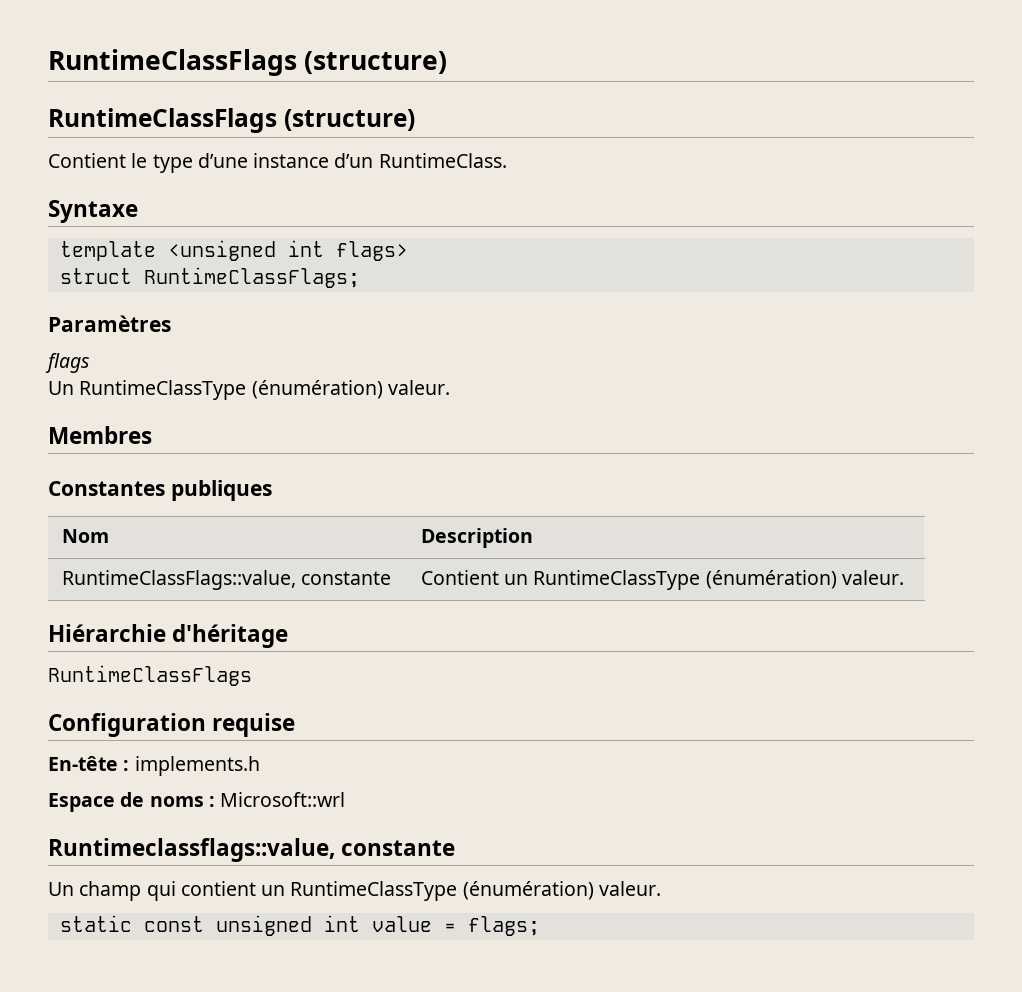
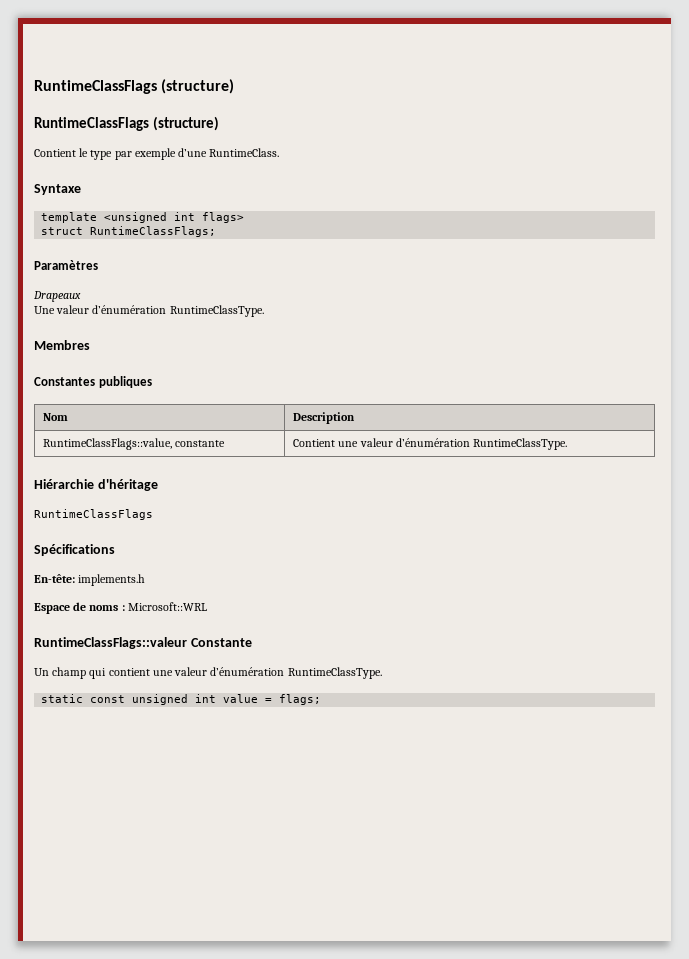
- Contient le type d’une instance d’un RuntimeClass.
+ Contient le type par exemple d’une RuntimeClass.
- flags
- Un RuntimeClassType (énumération) valeur.
+ Drapeaux
+ Une valeur d’énumération RuntimeClassType.
- RuntimeClassFlags::value, constante | Contient un RuntimeClassType (énumération) valeur.
+ RuntimeClassFlags::value, constante | Contient une valeur d’énumération RuntimeClassType.
- Configuration requise
- En-tête : implements.h
+ Spécifications
+ En-tête: implements.h
- Espace de noms : Microsoft::wrl
- Runtimeclassflags::value, constante
+ Espace de noms : Microsoft::WRL
+ RuntimeClassFlags::valeur Constante
- Un champ qui contient un RuntimeClassType (énumération) valeur.
+ Un champ qui contient une valeur d’énumération RuntimeClassType.

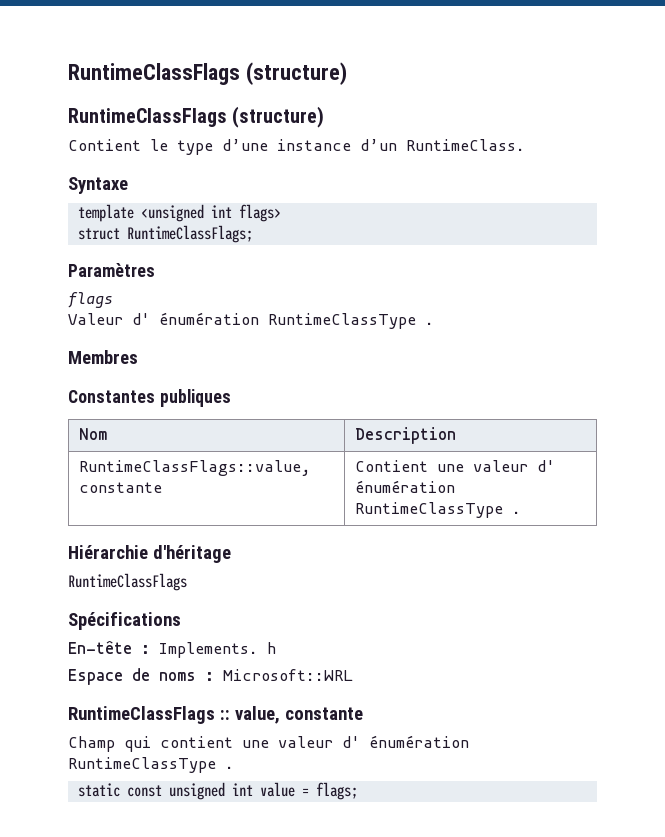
- Contient le type par exemple d’une RuntimeClass.
+ Contient le type d’une instance d’un RuntimeClass.
- Drapeaux
- Une valeur d’énumération RuntimeClassType.
+ flags
+ Valeur d' énumération RuntimeClassType .
- RuntimeClassFlags::value, constante | Contient une valeur d’énumération RuntimeClassType.
+ RuntimeClassFlags::value, constante | Contient une valeur d' énumération RuntimeClassType .
- En-tête: implements.h
+ En-tête : Implements. h
- RuntimeClassFlags::valeur Constante
- Un champ qui contient une valeur d’énumération RuntimeClassType.
+ RuntimeClassFlags :: value, constante
+ Champ qui contient une valeur d' énumération RuntimeClassType .

